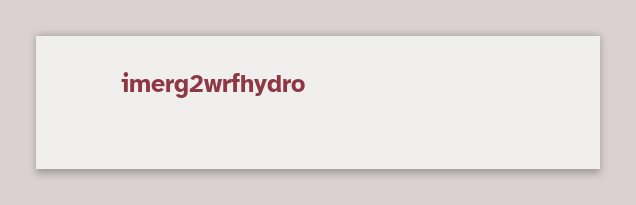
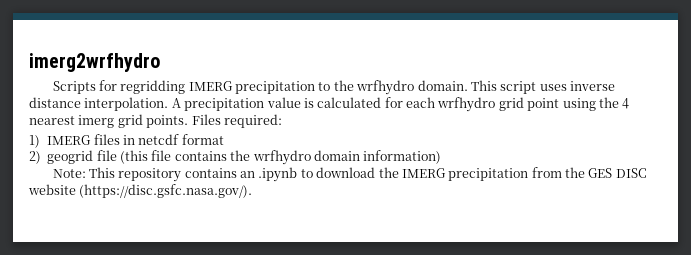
+ Scripts for regridding IMERG precipitation to the wrfhydro domain. This script uses inverse distance interpolation. A precipitation value is calculated for each wrfhydro grid point using the 4 nearest imerg grid points. Files required:
+ 1) IMERG files in netcdf format
+ 2) geogrid file (this file contains the wrfhydro domain information)
+ Note: This repository contains an .ipynb to download the IMERG precipitation from the GES DISC website (https://disc.gsfc.nasa.gov/).

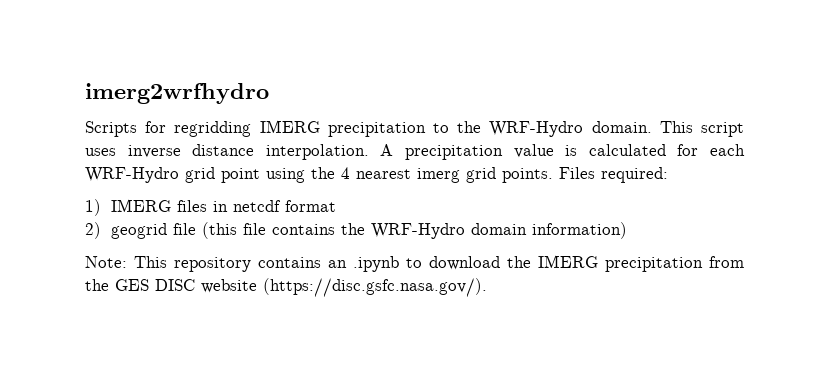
- Scripts for regridding IMERG precipitation to the wrfhydro domain.
+ Scripts for regridding IMERG precipitation to the WRF-Hydro domain.
- A precipitation value is calculated for each wrfhydro grid point using the 4 nearest imerg grid points.
+ A precipitation value is calculated for each WRF-Hydro grid point using the 4 nearest imerg grid points.
- 2) geogrid file (this file contains the wrfhydro domain information)
+ 2) geogrid file (this file contains the WRF-Hydro domain information)

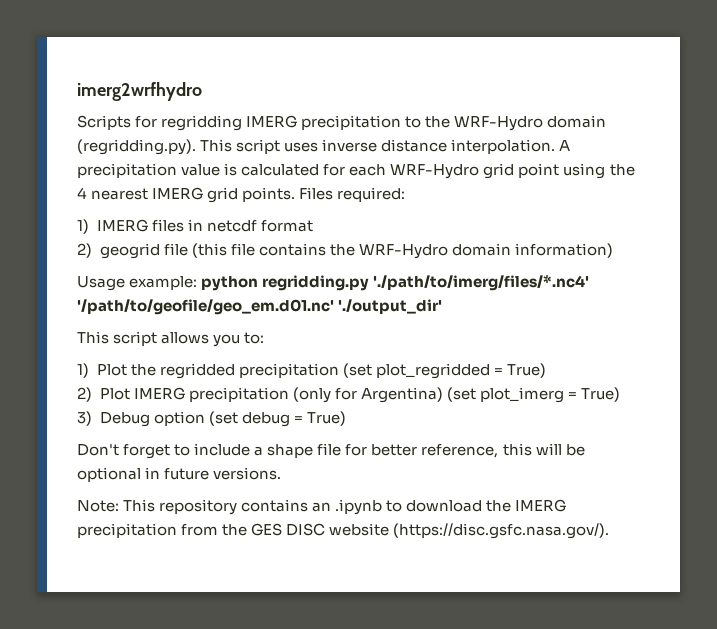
- Scripts for regridding IMERG precipitation to the WRF-Hydro domain. This script uses inverse distance interpolation.
+ Scripts for regridding IMERG precipitation to the WRF-Hydro domain (regridding.py). This script uses inverse distance interpolation.
- A precipitation value is calculated for each WRF-Hydro grid point using the 4 nearest imerg grid points.
+ A precipitation value is calculated for each WRF-Hydro grid point using the 4 nearest IMERG grid points.
+ Usage example: python regridding.py './path/to/imerg/files/*.nc4' '/path/to/geofile/geo_em.d01.nc' './output_dir'
+ This script allows you to:
+ 1) Plot the regridded precipitation (set plot_regridded = True)
+ 2) Plot IMERG precipitation (only for Argentina) (set plot_imerg = True)
+ 3) Debug option (set debug = True)
+ Don't forget to include a shape file for better reference, this will be optional in future versions.

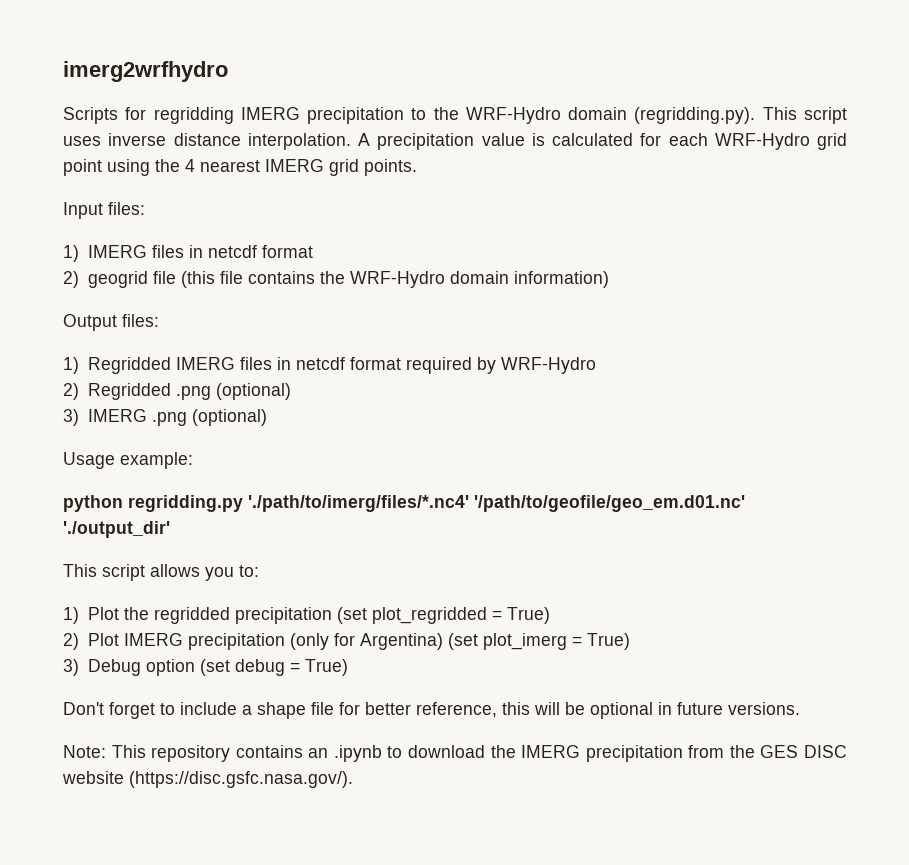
- A precipitation value is calculated for each WRF-Hydro grid point using the 4 nearest IMERG grid points. Files required:
+ A precipitation value is calculated for each WRF-Hydro grid point using the 4 nearest IMERG grid points.
+ Input files:
+ Output files:
+ 1) Regridded IMERG files in netcdf format required by WRF-Hydro
+ 2) Regridded .png (optional)
+ 3) IMERG .png (optional)
- Usage example: python regridding.py './path/to/imerg/files/*.nc4' '/path/to/geofile/geo_em.d01.nc' './output_dir'
+ Usage example:
+ python regridding.py './path/to/imerg/files/*.nc4' '/path/to/geofile/geo_em.d01.nc' './output_dir'

